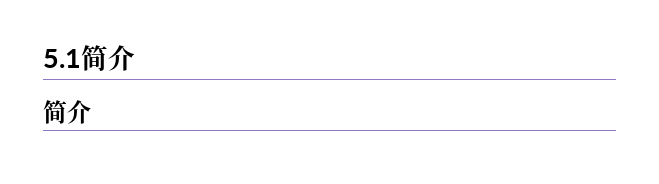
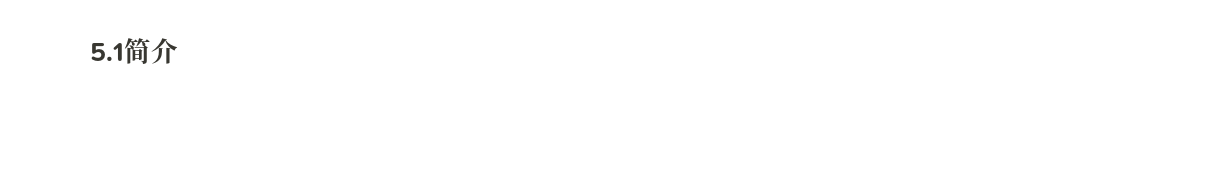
  5.1简介
- 简介

